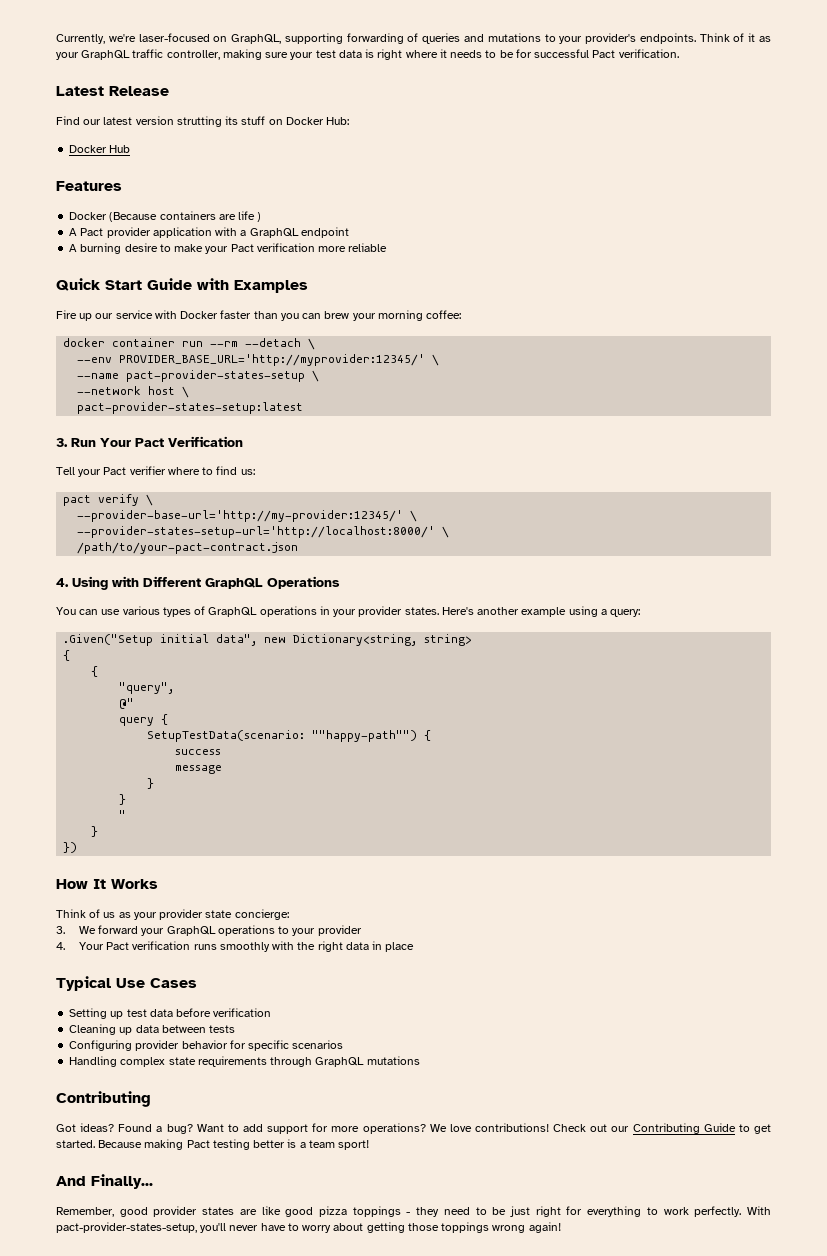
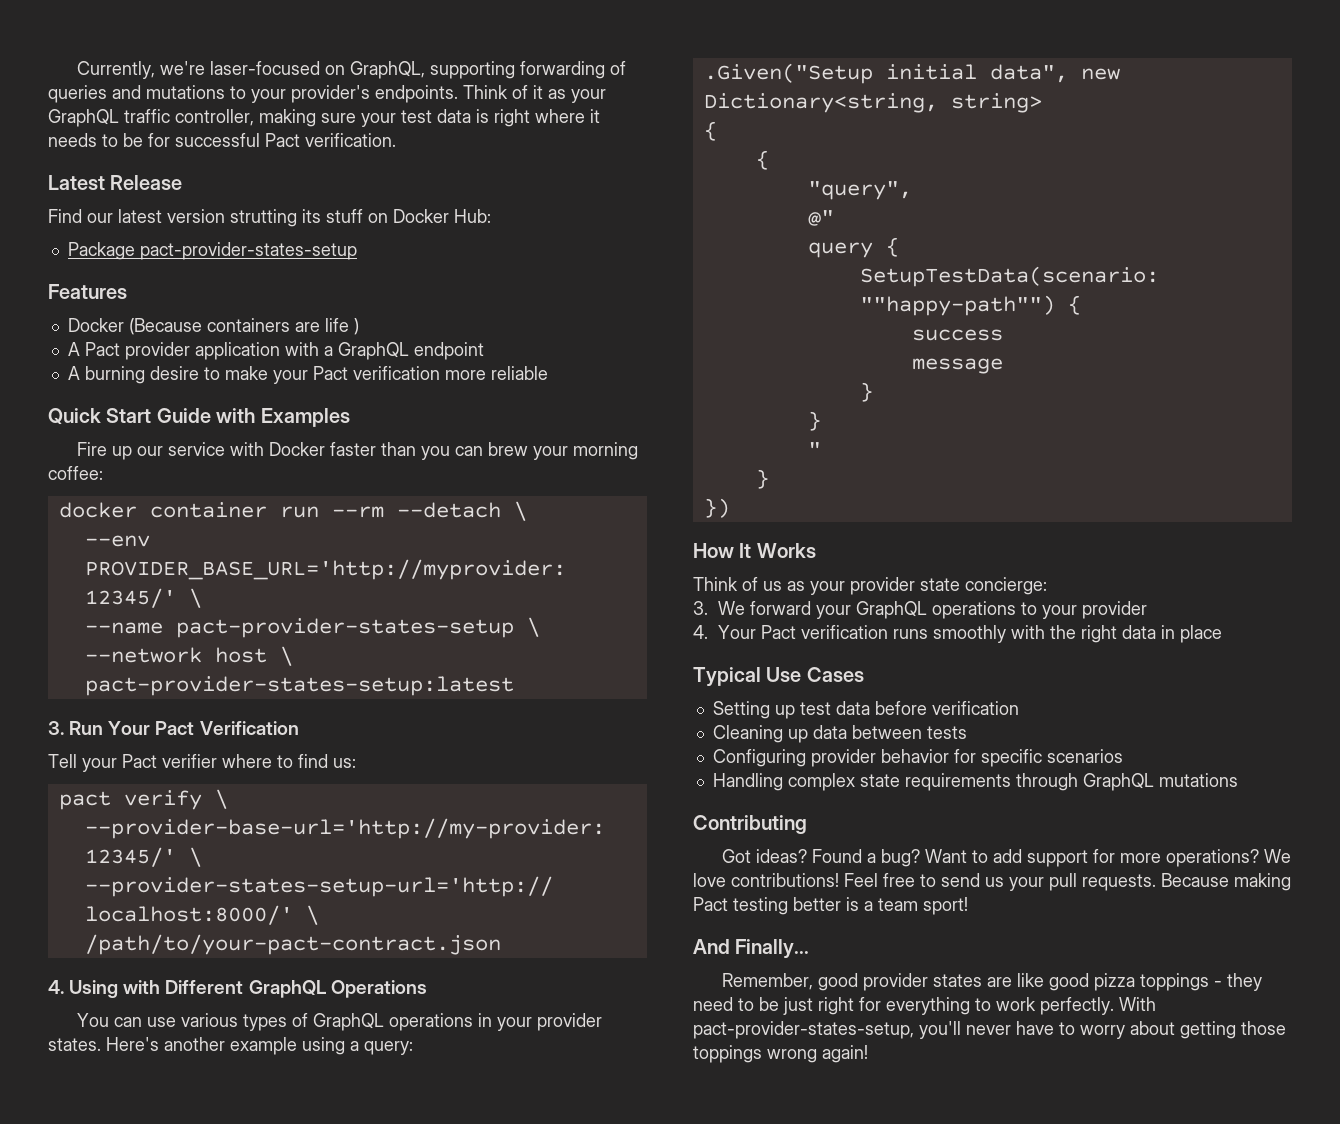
- Docker Hub
+ Package pact-provider-states-setup
- Check out our Contributing Guide to get started.
+ Feel free to send us your pull requests.

